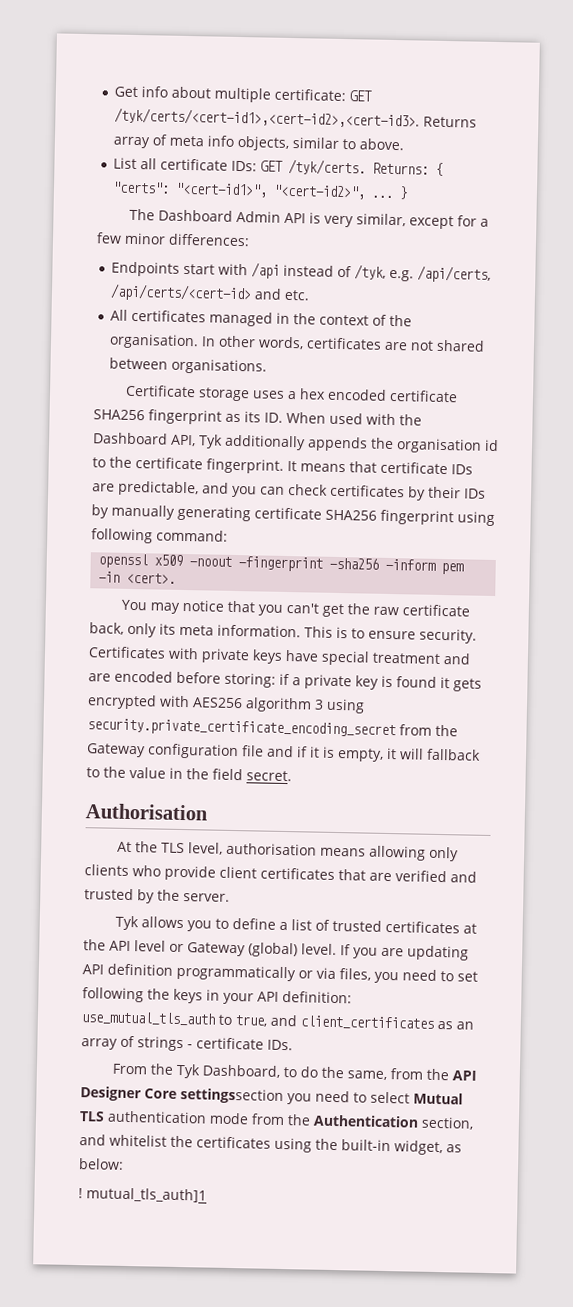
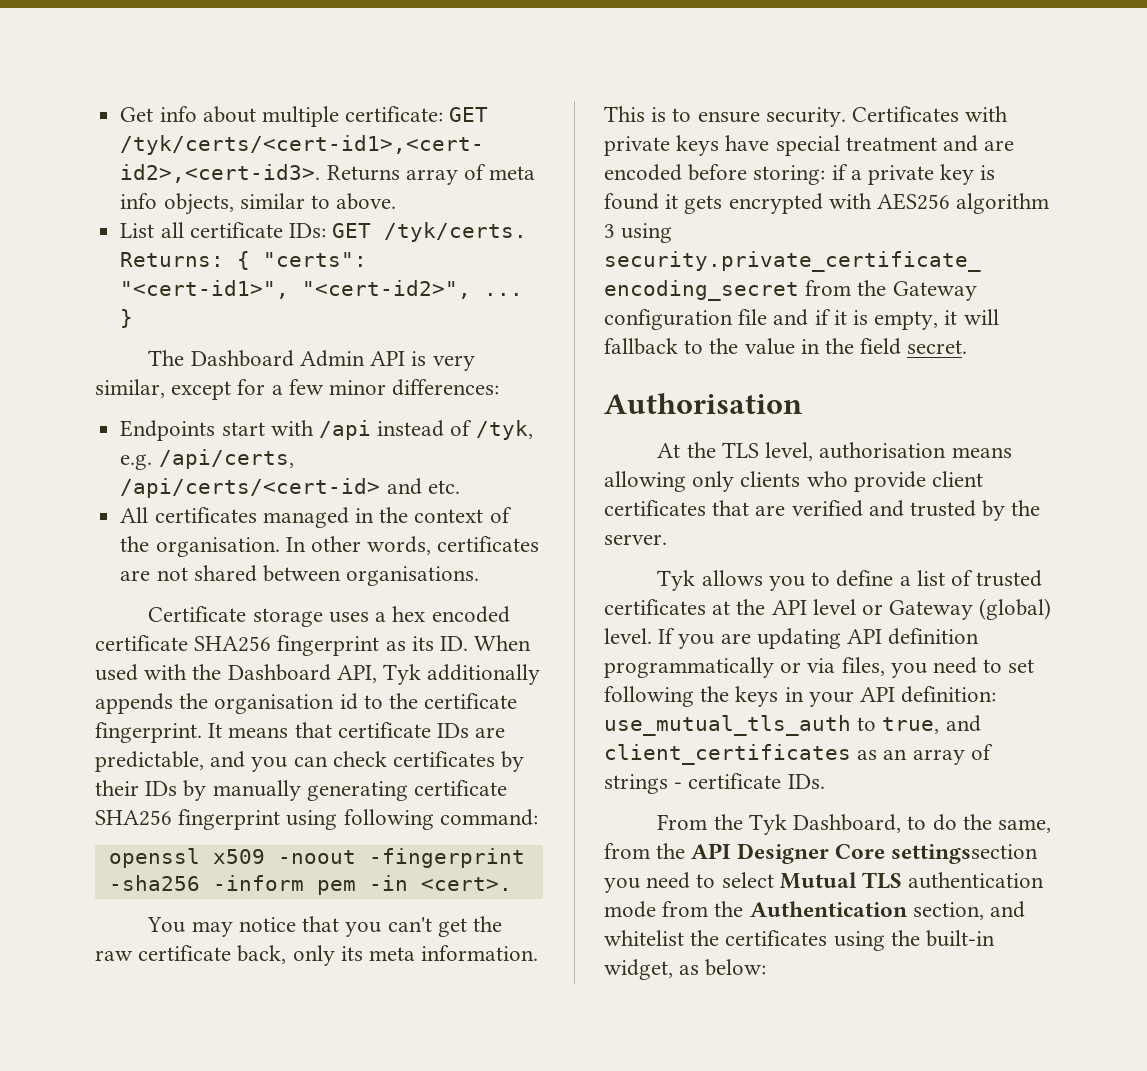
- ! mutual_tls_auth]1

